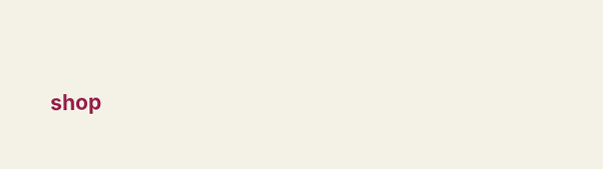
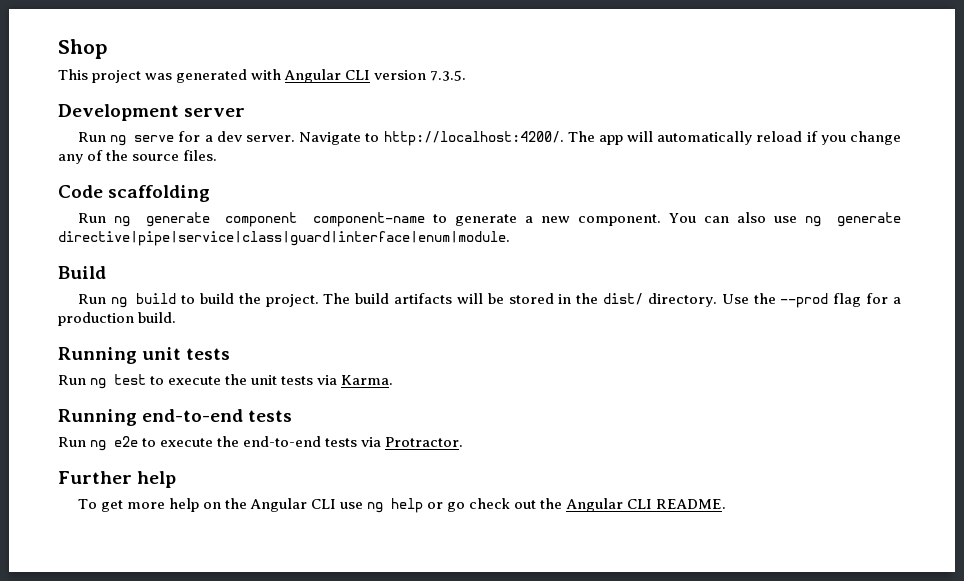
- shop
+ Shop
+ This project was generated with Angular CLI version 7.3.5.
+ Development server
+ Run ng serve for a dev server. Navigate to http://localhost:4200/. The app will automatically reload if you change any of the source files.
+ Code scaffolding
+ Run ng generate component component-name to generate a new component. You can also use ng generate directive|pipe|service|class|guard|interface|enum|module.
+ Build
+ Run ng build to build the project. The build artifacts will be stored in the dist/ directory. Use the --prod flag for a production build.
+ Running unit tests
+ Run ng test to execute the unit tests via Karma.
+ Running end-to-end tests
+ Run ng e2e to execute the end-to-end tests via Protractor.
+ Further help
+ To get more help on the Angular CLI use ng help or go check out the Angular CLI README.

